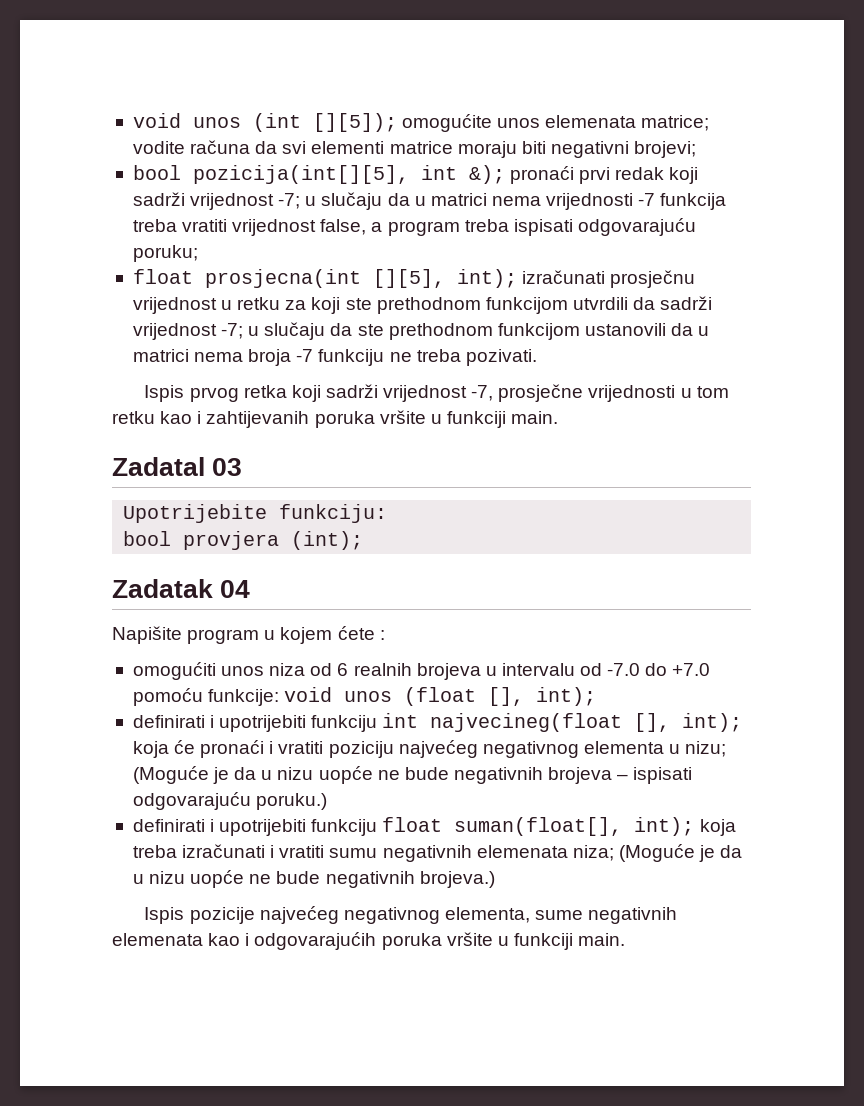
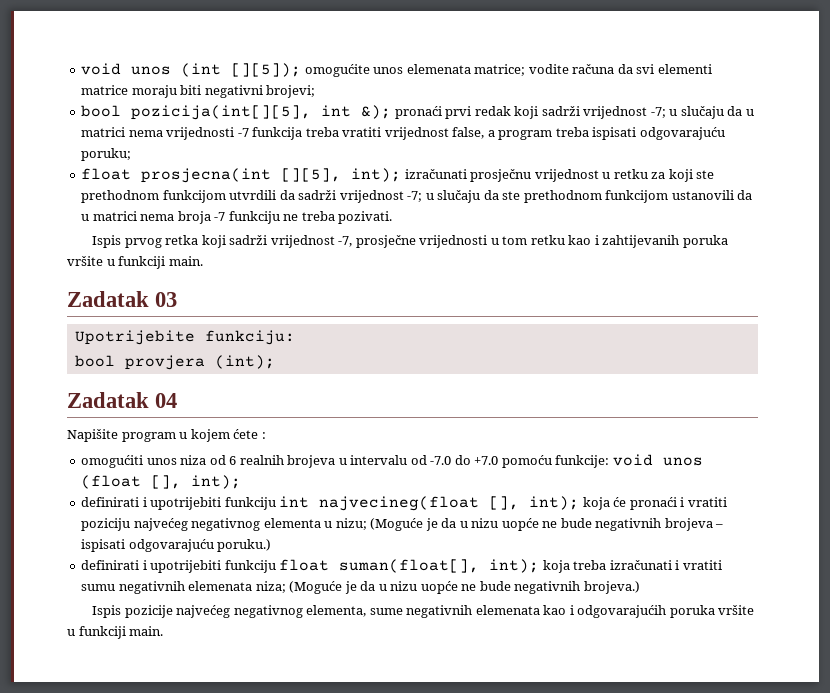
- Zadatal 03
+ Zadatak 03

